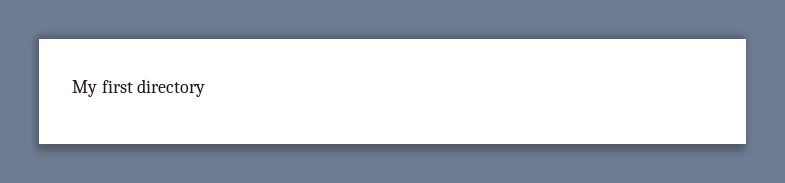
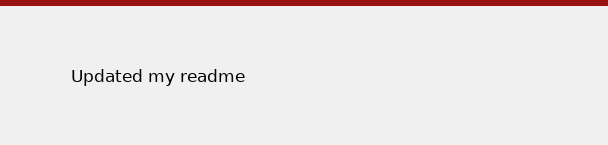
- My first directory
+ Updated my readme

